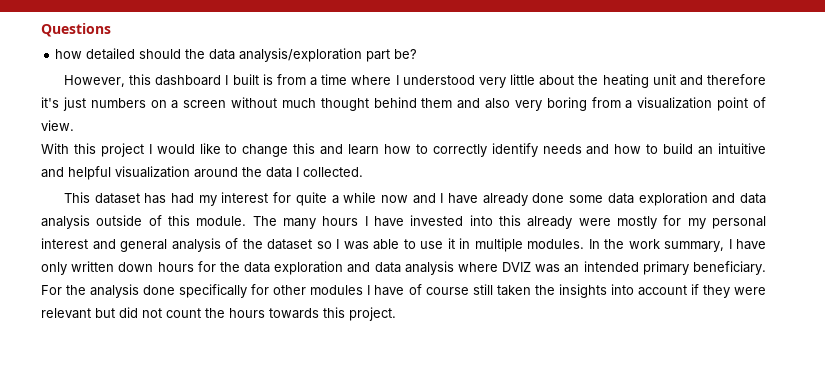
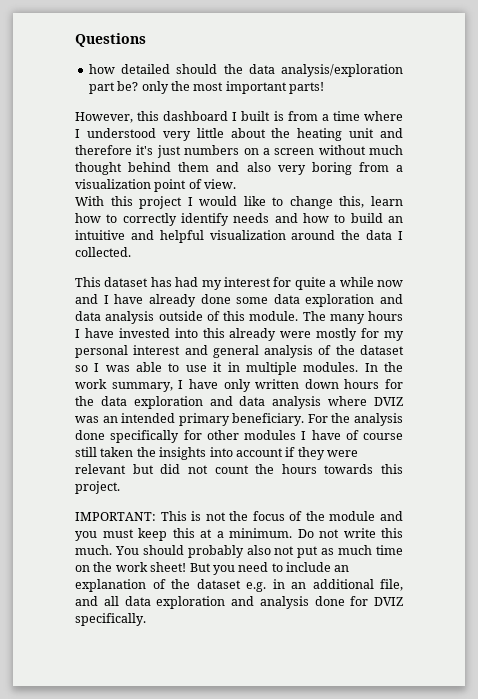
- how detailed should the data analysis/exploration part be?
+ how detailed should the data analysis/exploration part be? only the most important parts!
- With this project I would like to change this and learn how to correctly identify needs and how to build an intuitive and helpful visualization around the data I collected.
+ With this project I would like to change this, learn how to correctly identify needs and how to build an intuitive and helpful visualization around the data I collected.
+ IMPORTANT: This is not the focus of the module and you must keep this at a minimum. Do not write this much. You should probably also not put as much time on the work sheet! But you need to include an explanation of the dataset e.g. in an additional file, and all data exploration and analysis done for DVIZ specifically.

